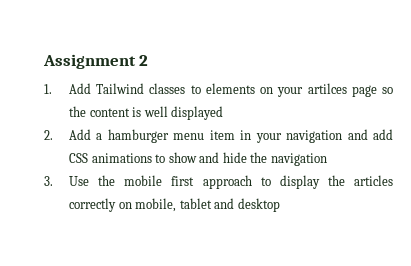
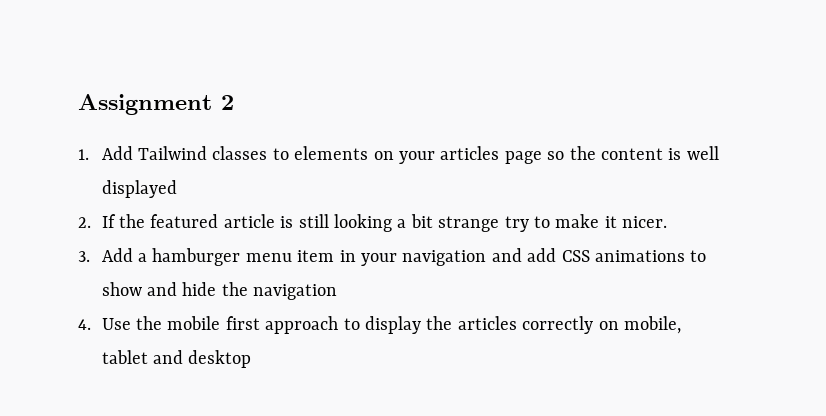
- 1. Add Tailwind classes to elements on your artilces page so the content is well displayed
+ 1. Add Tailwind classes to elements on your articles page so the content is well displayed
- 2. Add a hamburger menu item in your navigation and add CSS animations to show and hide the navigation
+ 2. If the featured article is still looking a bit strange try to make it nicer.
+ 3. Add a hamburger menu item in your navigation and add CSS animations to show and hide the navigation
- 3. Use the mobile first approach to display the articles correctly on mobile, tablet and desktop
+ 4. Use the mobile first approach to display the articles correctly on mobile, tablet and desktop

